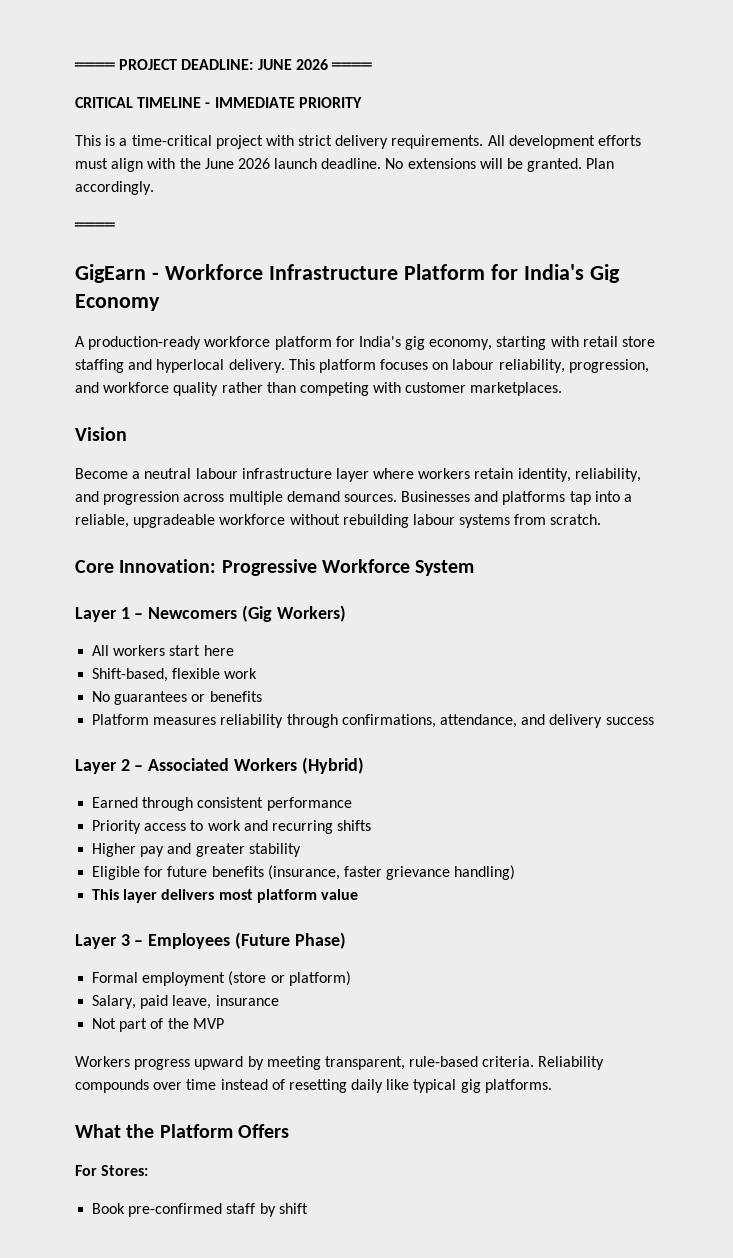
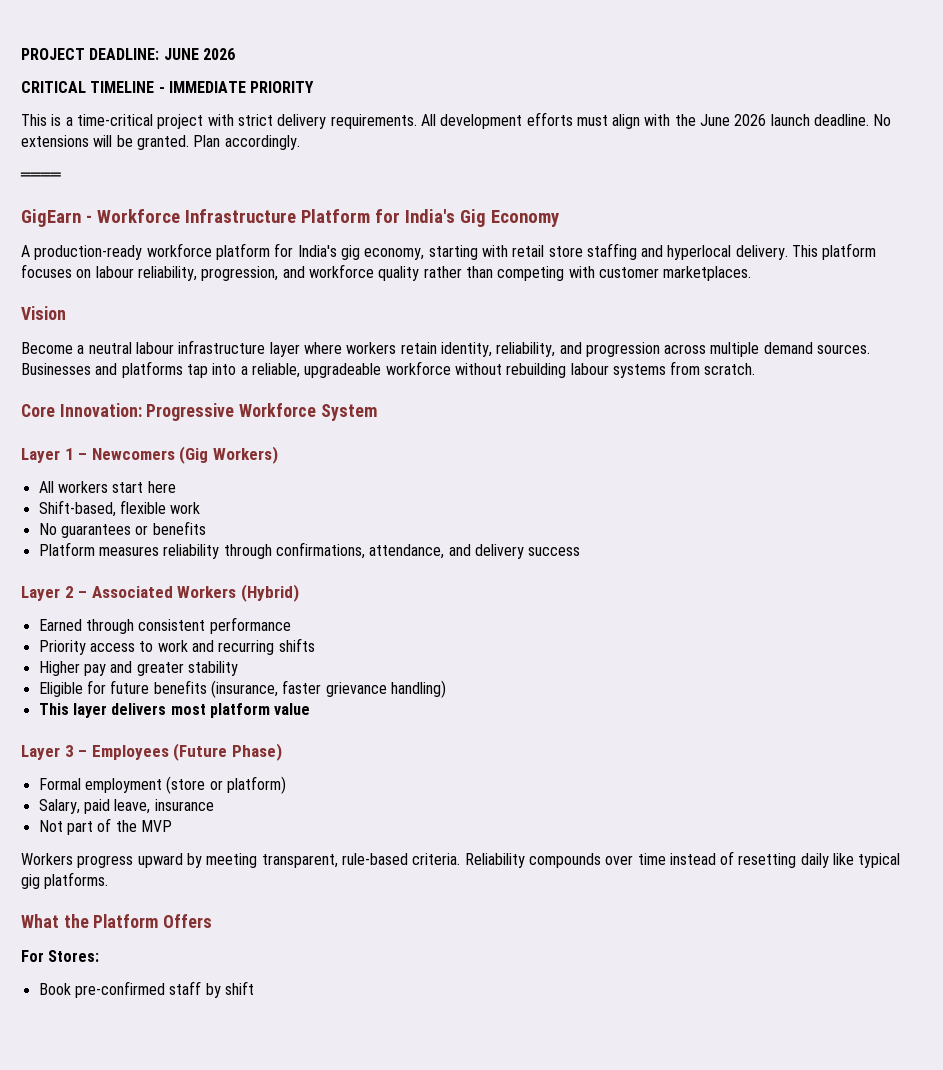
- ════ PROJECT DEADLINE: JUNE 2026 ════
+ PROJECT DEADLINE: JUNE 2026

